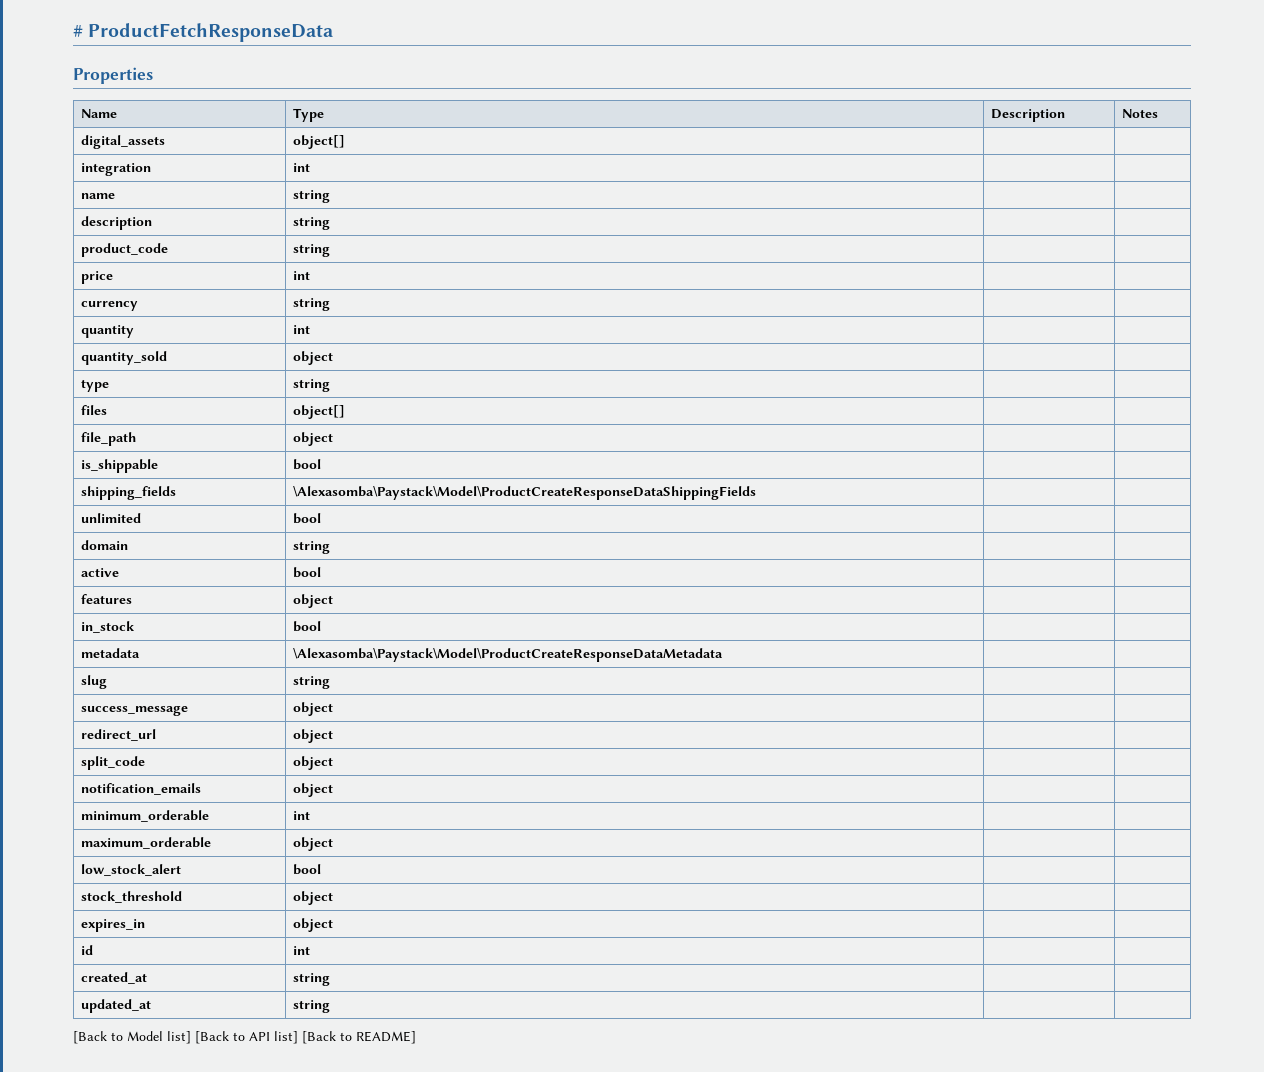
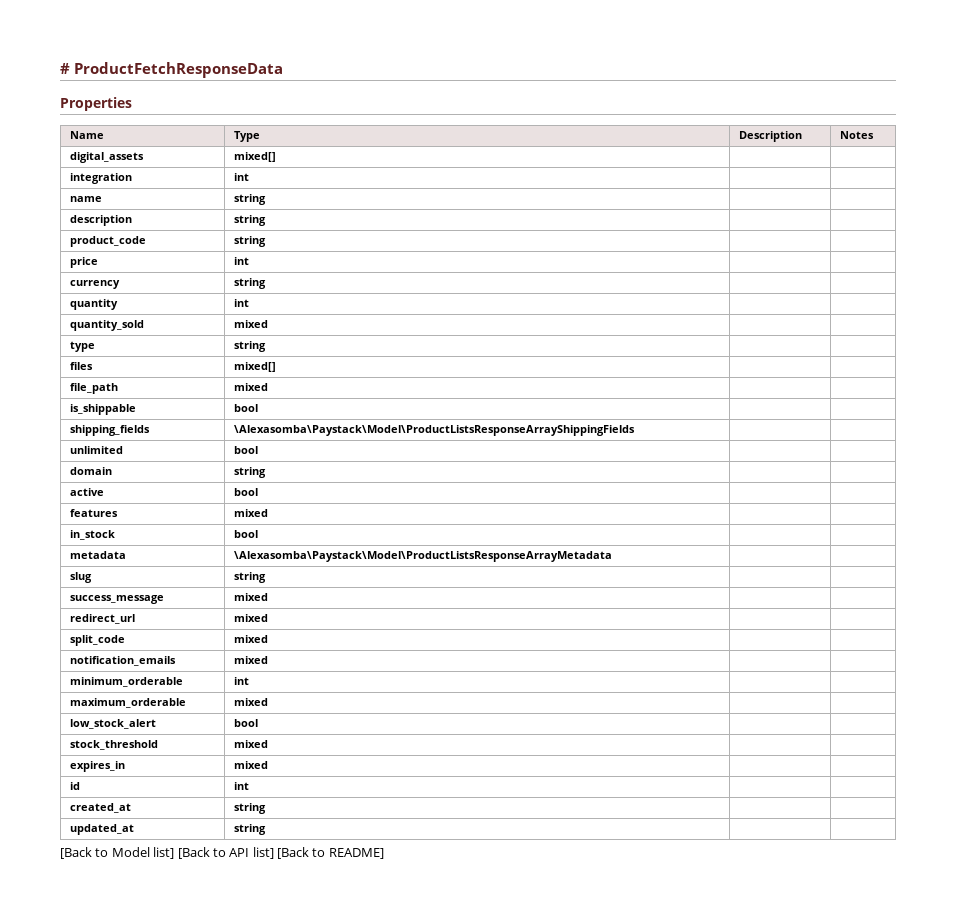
- digital_assets | object[] | |
+ digital_assets | mixed[] | |
- quantity_sold | object | |
+ quantity_sold | mixed | |
- files | object[] | |
+ files | mixed[] | |
- file_path | object | |
+ file_path | mixed | |
- shipping_fields | \Alexasomba\Paystack\Model\ProductCreateResponseDataShippingFields | |
+ shipping_fields | \Alexasomba\Paystack\Model\ProductListsResponseArrayShippingFields | |
- features | object | |
+ features | mixed | |
- metadata | \Alexasomba\Paystack\Model\ProductCreateResponseDataMetadata | |
+ metadata | \Alexasomba\Paystack\Model\ProductListsResponseArrayMetadata | |
- success_message | object | |
+ success_message | mixed | |
- redirect_url | object | |
+ redirect_url | mixed | |
- split_code | object | |
+ split_code | mixed | |
- notification_emails | object | |
+ notification_emails | mixed | |
- maximum_orderable | object | |
+ maximum_orderable | mixed | |
- stock_threshold | object | |
+ stock_threshold | mixed | |
- expires_in | object | |
+ expires_in | mixed | |

